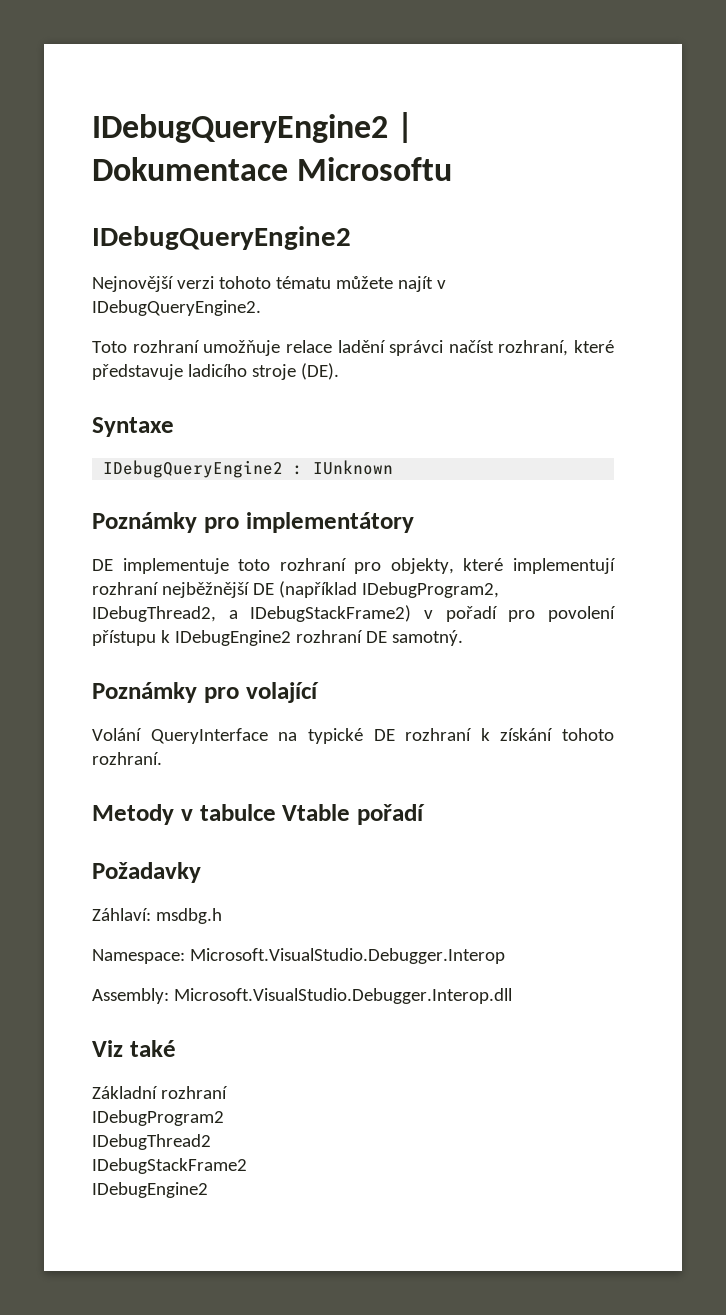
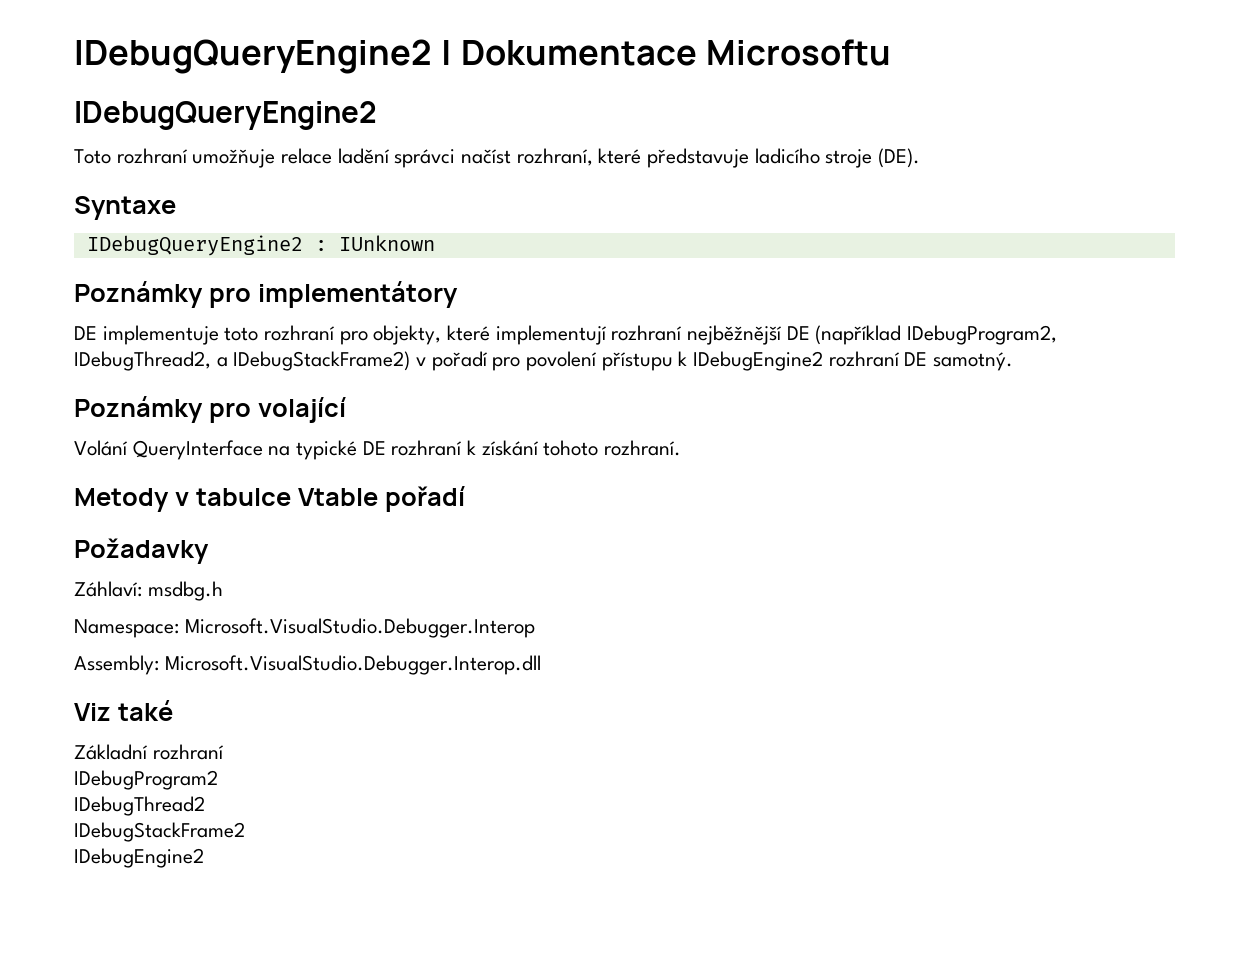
- Nejnovější verzi tohoto tématu můžete najít v IDebugQueryEngine2.

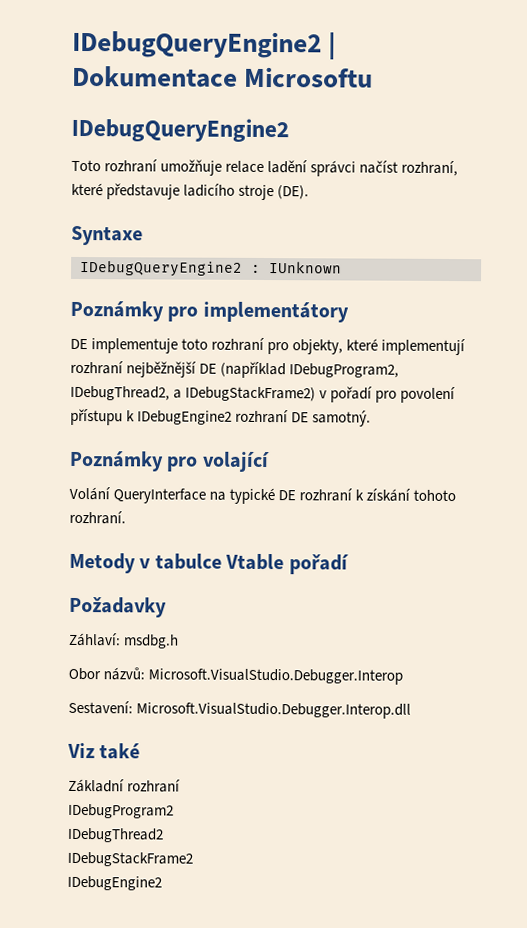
- Namespace: Microsoft.VisualStudio.Debugger.Interop
+ Obor názvů: Microsoft.VisualStudio.Debugger.Interop
- Assembly: Microsoft.VisualStudio.Debugger.Interop.dll
+ Sestavení: Microsoft.VisualStudio.Debugger.Interop.dll

